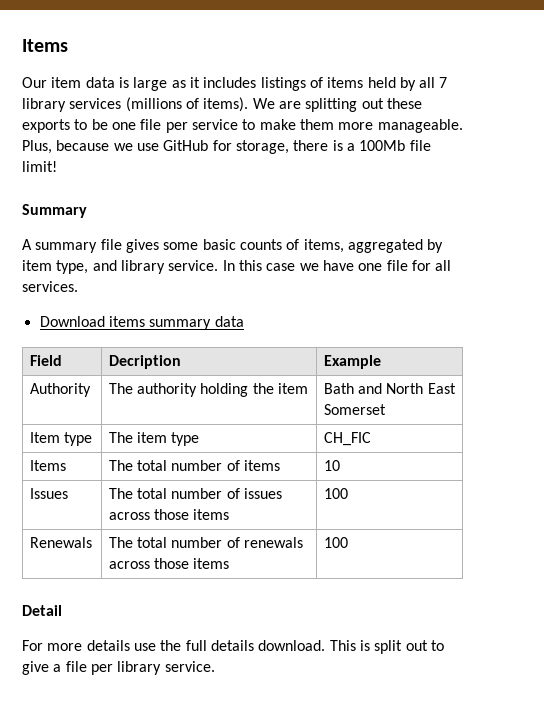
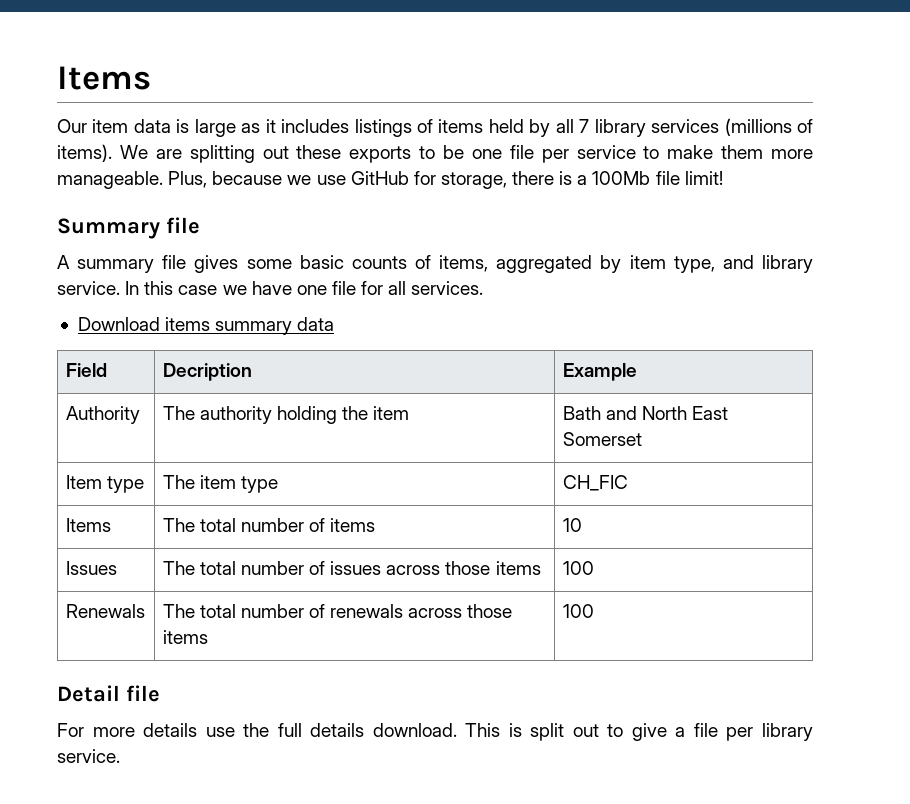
- Summary
+ Summary file
- Detail
+ Detail file

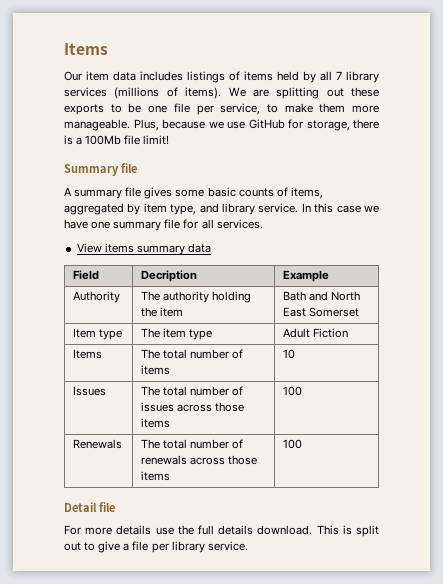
- Our item data is large as it includes listings of items held by all 7 library services (millions of items).
+ Our item data includes listings of items held by all 7 library services (millions of items).
- We are splitting out these exports to be one file per service to make them more manageable.
+ We are splitting out these exports to be one file per service, to make them more manageable.
- In this case we have one file for all services.
+ In this case we have one summary file for all services.
- Download items summary data
+ View items summary data
- Item type | The item type | CH_FIC
+ Item type | The item type | Adult Fiction

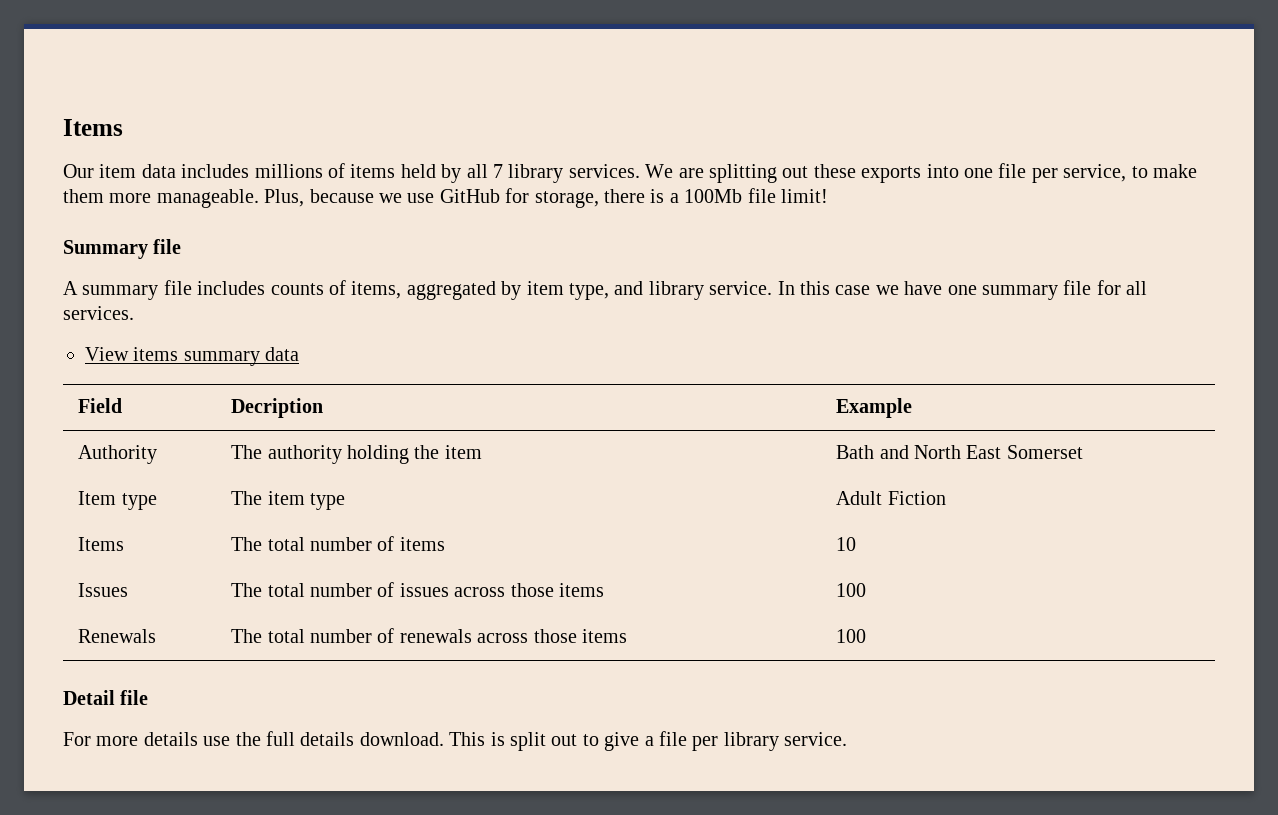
- Our item data includes listings of items held by all 7 library services (millions of items).
+ Our item data includes millions of items held by all 7 library services.
- We are splitting out these exports to be one file per service, to make them more manageable.
+ We are splitting out these exports into one file per service, to make them more manageable.
- A summary file gives some basic counts of items, aggregated by item type, and library service.
+ A summary file includes counts of items, aggregated by item type, and library service.

